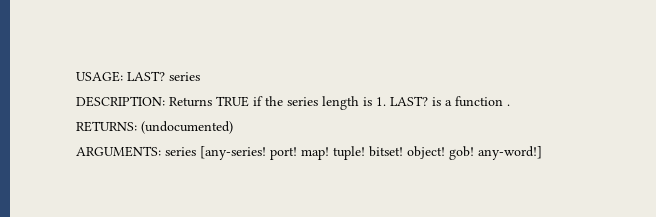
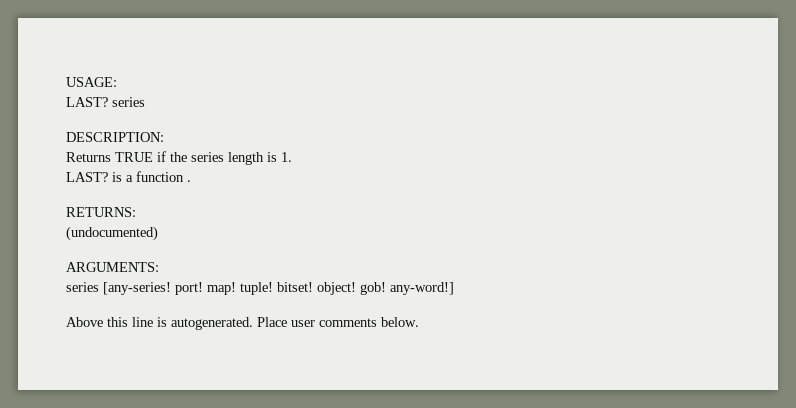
- USAGE: LAST? series
+ USAGE:
+ LAST? series
- DESCRIPTION: Returns TRUE if the series length is 1. LAST? is a function .
+ DESCRIPTION:
+ Returns TRUE if the series length is 1.
+ LAST? is a function .
- RETURNS: (undocumented)
+ RETURNS:
+ (undocumented)
- ARGUMENTS: series [any-series! port! map! tuple! bitset! object! gob! any-word!]
+ ARGUMENTS:
+ series [any-series! port! map! tuple! bitset! object! gob! any-word!]
+ Above this line is autogenerated. Place user comments below.

